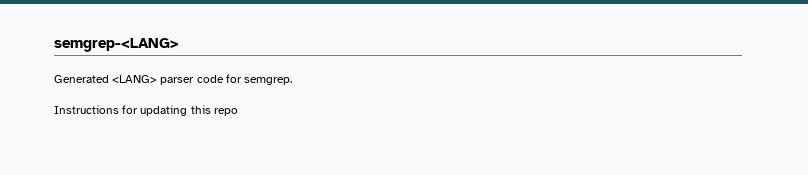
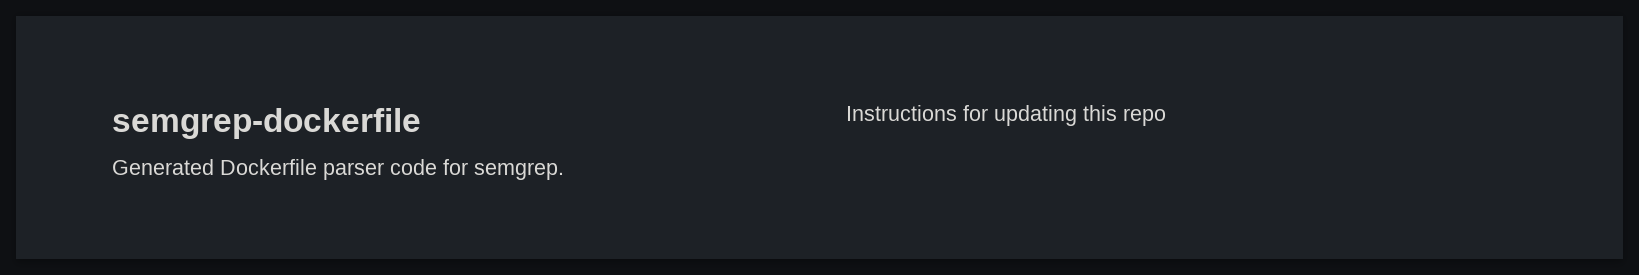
- semgrep-<LANG>
+ semgrep-dockerfile
- Generated <LANG> parser code for semgrep.
+ Generated Dockerfile parser code for semgrep.

